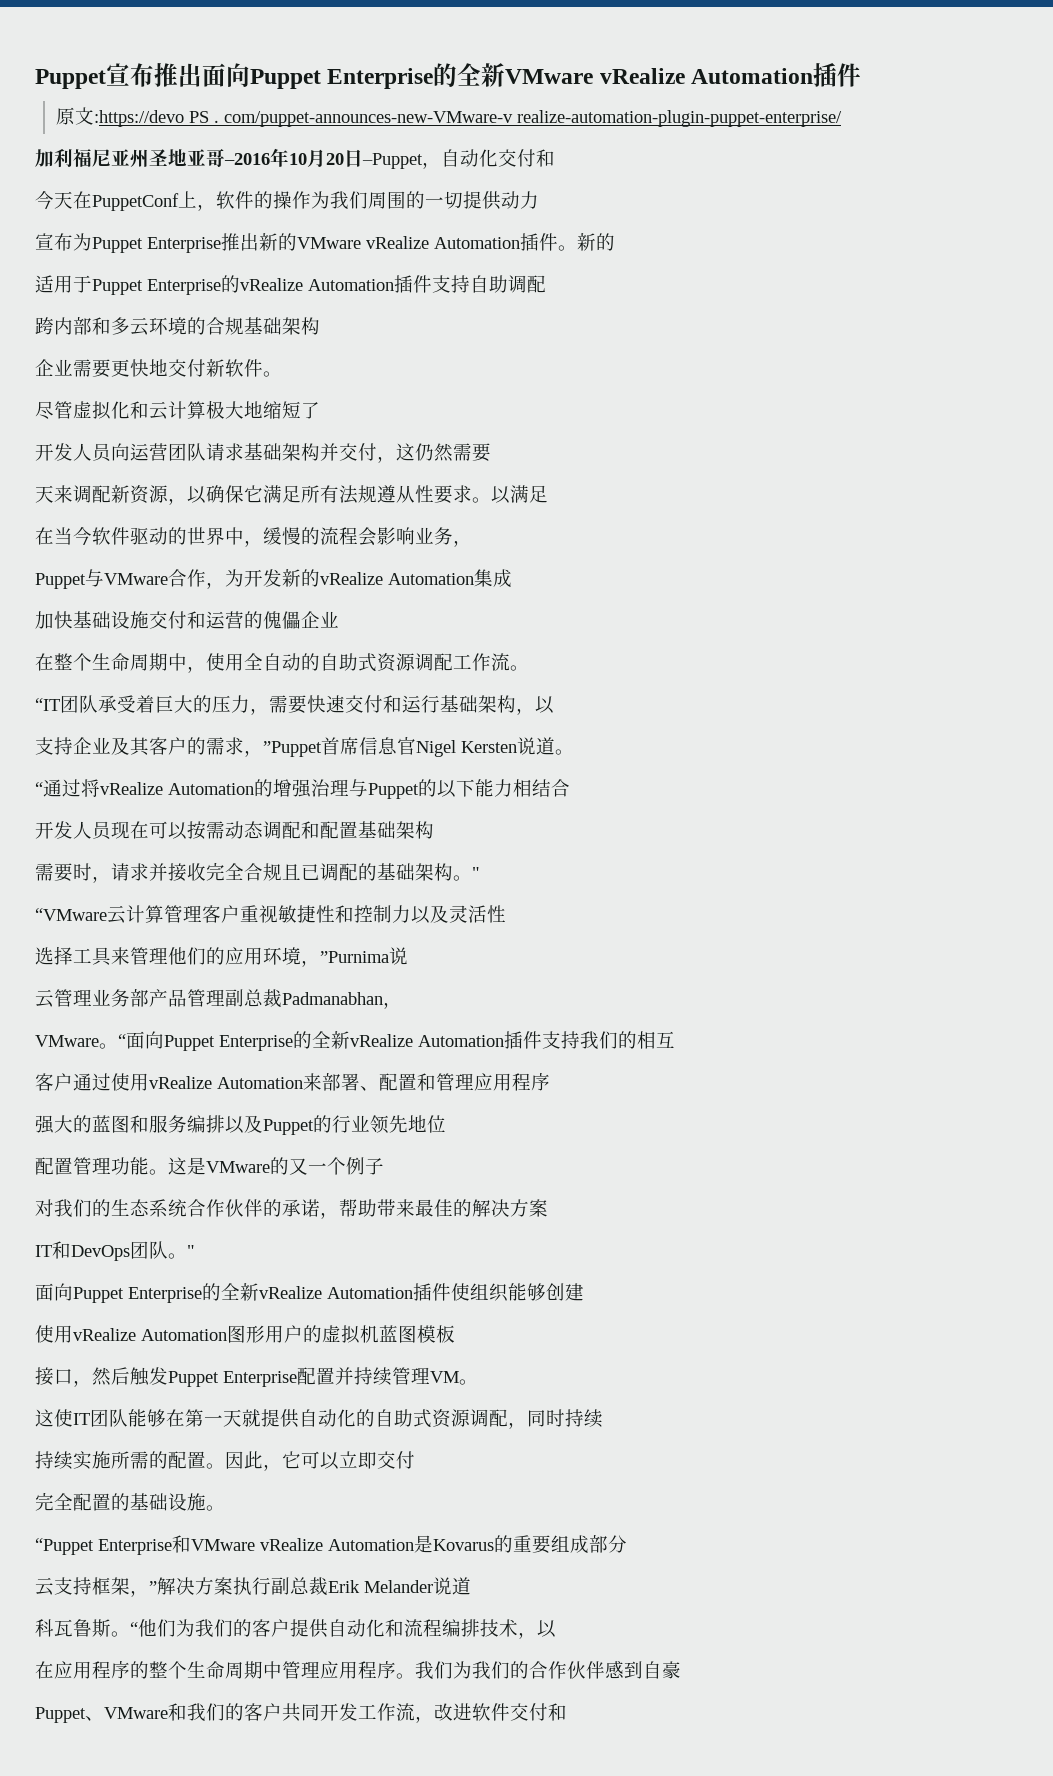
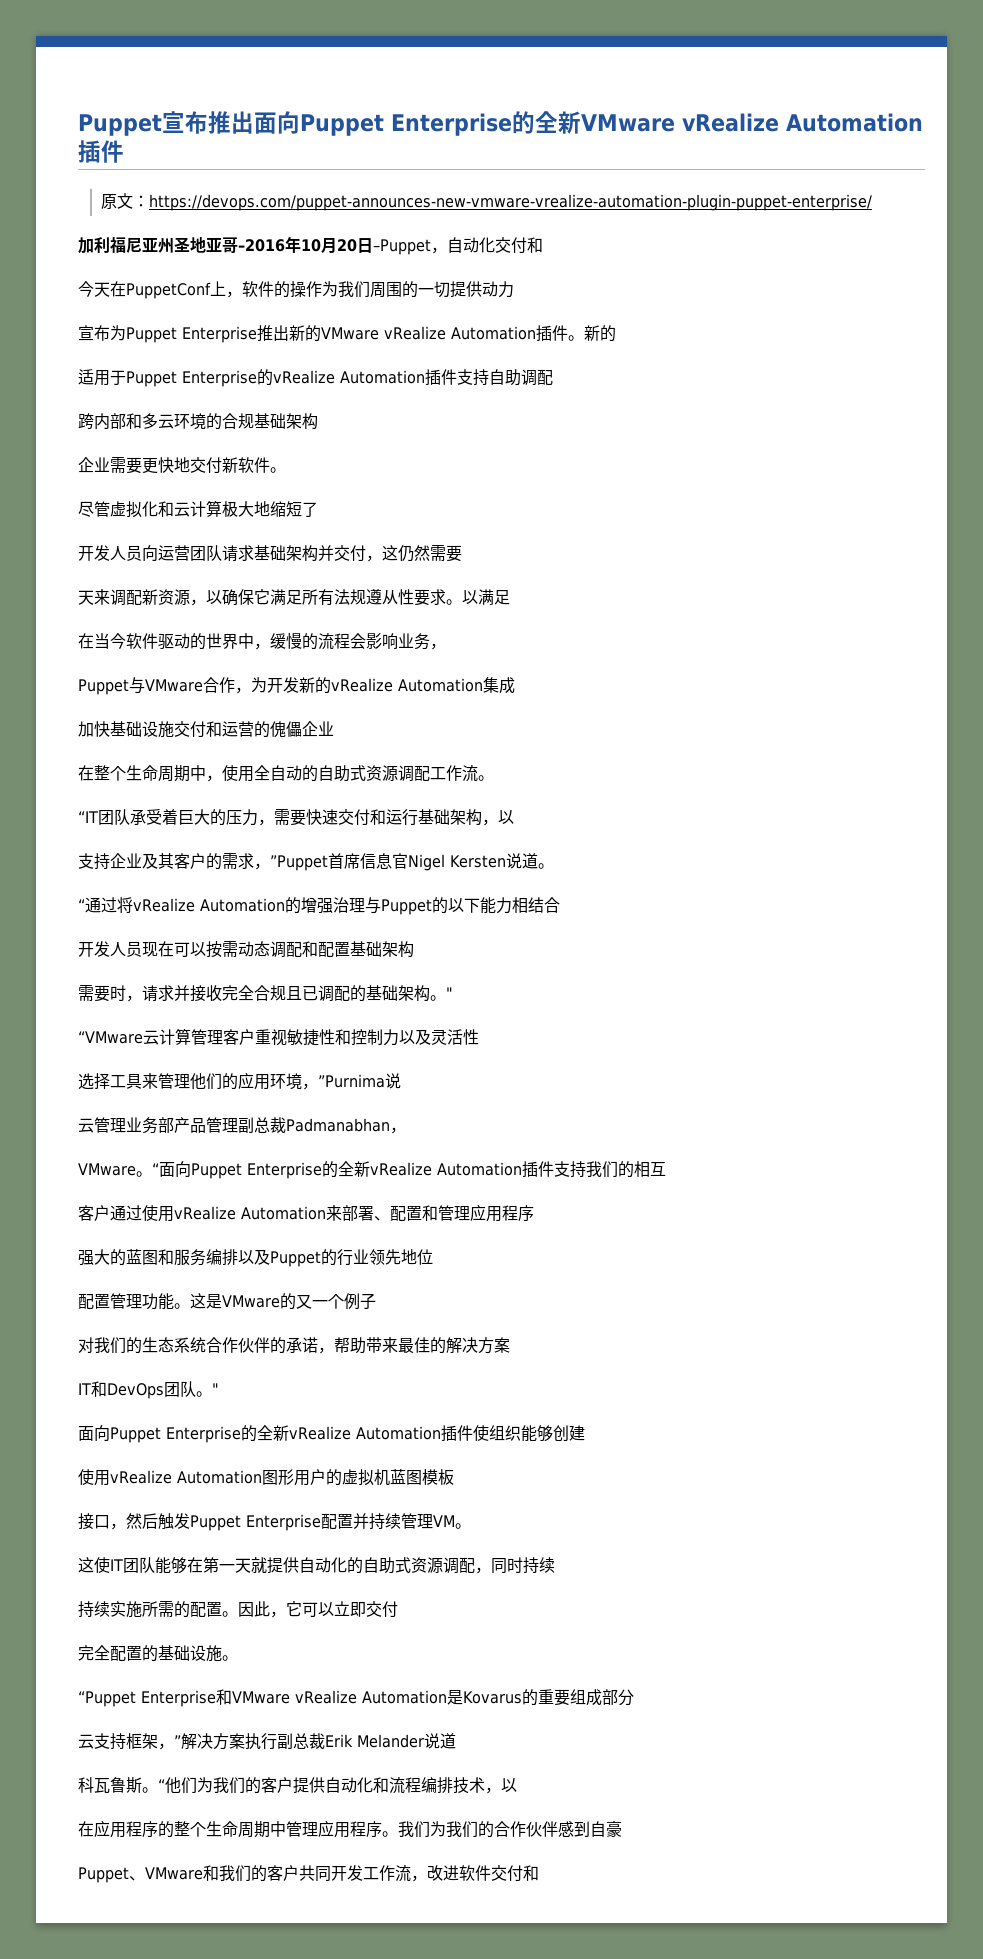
- 原文:https://devo PS . com/puppet-announces-new-VMware-v realize-automation-plugin-puppet-enterprise/
+ 原文：https://devops.com/puppet-announces-new-vmware-vrealize-automation-plugin-puppet-enterprise/

